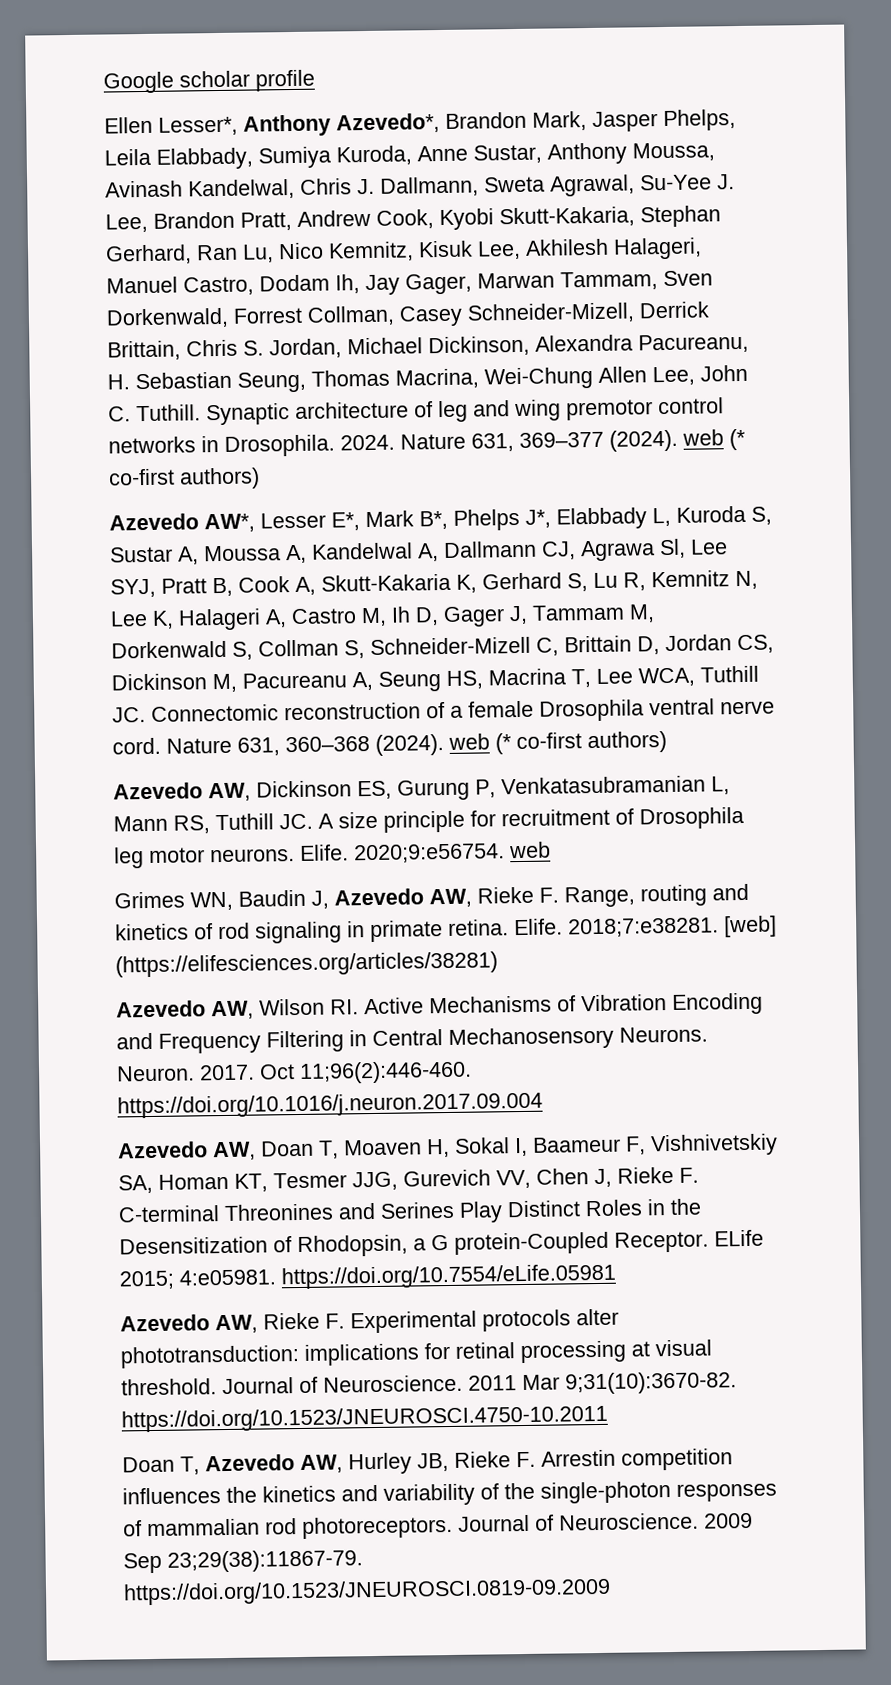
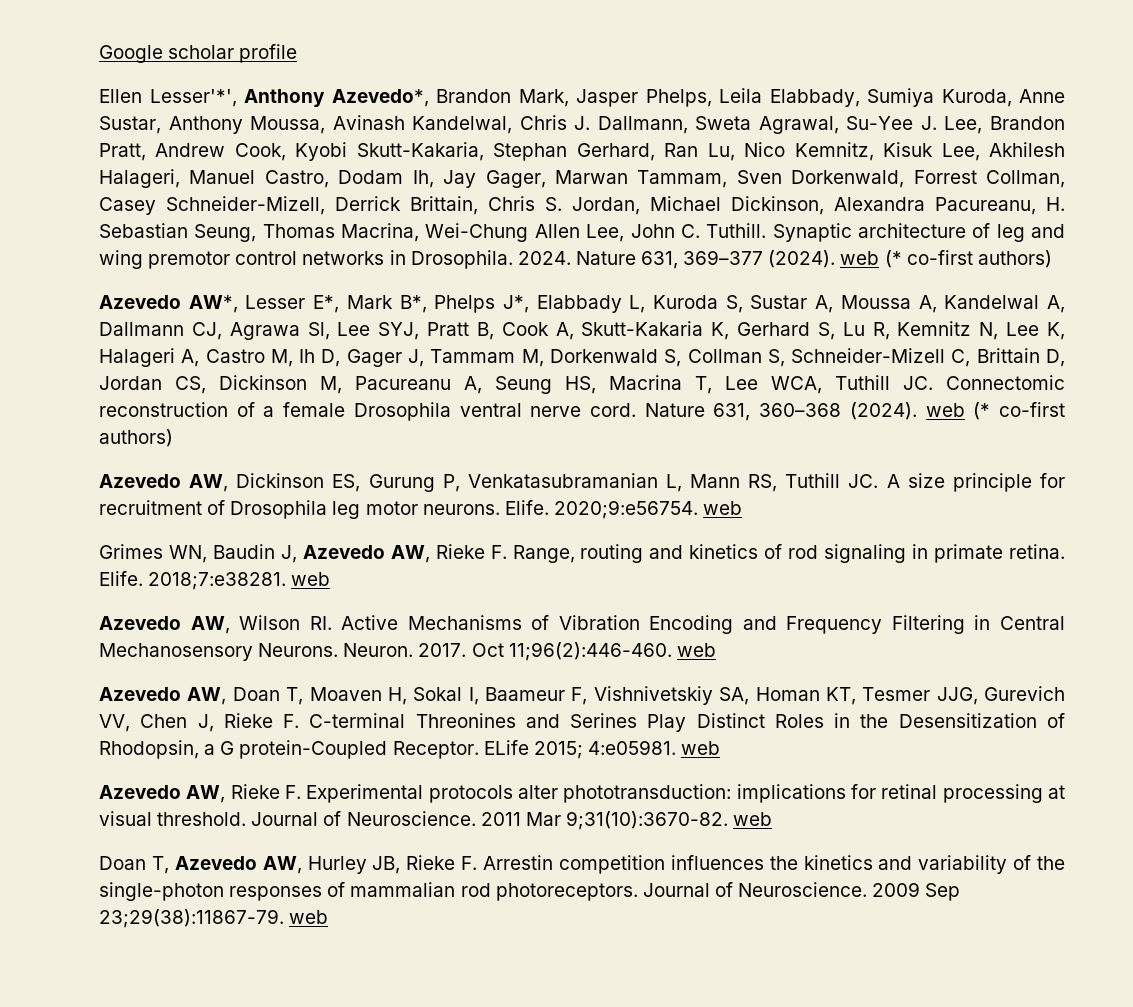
- Ellen Lesser*, Anthony Azevedo*, Brandon Mark, Jasper Phelps, Leila Elabbady, Sumiya Kuroda, Anne Sustar, Anthony Moussa, Avinash Kandelwal, Chris J. Dallmann, Sweta Agrawal, Su-Yee J. Lee, Brandon Pratt, Andrew Cook, Kyobi Skutt-Kakaria, Stephan Gerhard, Ran Lu, Nico Kemnitz, Kisuk Lee, Akhilesh Halageri, Manuel Castro, Dodam Ih, Jay Gager, Marwan Tammam, Sven Dorkenwald, Forrest Collman, Casey Schneider-Mizell, Derrick Brittain, Chris S. Jordan, Michael Dickinson, Alexandra Pacureanu, H. Sebastian Seung, Thomas Macrina, Wei-Chung Allen Lee, John C. Tuthill.
+ Ellen Lesser'*', Anthony Azevedo*, Brandon Mark, Jasper Phelps, Leila Elabbady, Sumiya Kuroda, Anne Sustar, Anthony Moussa, Avinash Kandelwal, Chris J. Dallmann, Sweta Agrawal, Su-Yee J. Lee, Brandon Pratt, Andrew Cook, Kyobi Skutt-Kakaria, Stephan Gerhard, Ran Lu, Nico Kemnitz, Kisuk Lee, Akhilesh Halageri, Manuel Castro, Dodam Ih, Jay Gager, Marwan Tammam, Sven Dorkenwald, Forrest Collman, Casey Schneider-Mizell, Derrick Brittain, Chris S. Jordan, Michael Dickinson, Alexandra Pacureanu, H. Sebastian Seung, Thomas Macrina, Wei-Chung Allen Lee, John C. Tuthill.
- 2018;7:e38281. [web] (https://elifesciences.org/articles/38281)
+ 2018;7:e38281. web
- Oct 11;96(2):446-460. https://doi.org/10.1016/j.neuron.2017.09.004
+ Oct 11;96(2):446-460. web
- ELife 2015; 4:e05981. https://doi.org/10.7554/eLife.05981
+ ELife 2015; 4:e05981. web
- 2011 Mar 9;31(10):3670-82. https://doi.org/10.1523/JNEUROSCI.4750-10.2011
+ 2011 Mar 9;31(10):3670-82. web
- 2009 Sep 23;29(38):11867-79. https://doi.org/10.1523/JNEUROSCI.0819-09.2009
+ 2009 Sep 23;29(38):11867-79. web

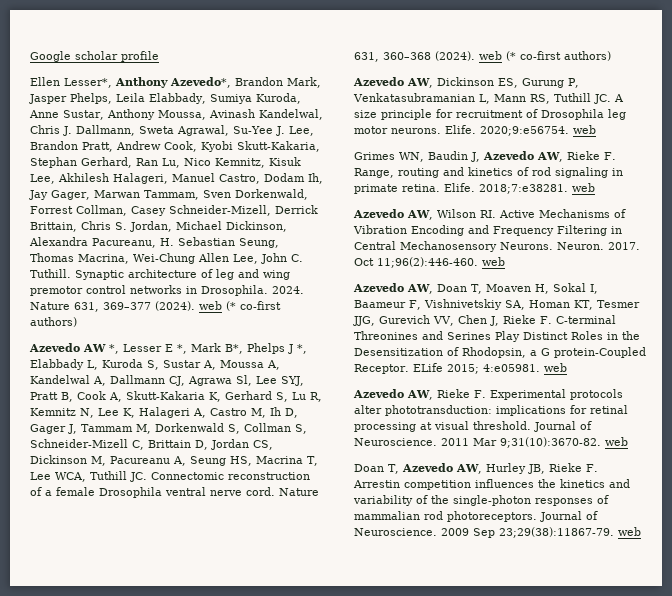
- Ellen Lesser'*', Anthony Azevedo*, Brandon Mark, Jasper Phelps, Leila Elabbady, Sumiya Kuroda, Anne Sustar, Anthony Moussa, Avinash Kandelwal, Chris J. Dallmann, Sweta Agrawal, Su-Yee J. Lee, Brandon Pratt, Andrew Cook, Kyobi Skutt-Kakaria, Stephan Gerhard, Ran Lu, Nico Kemnitz, Kisuk Lee, Akhilesh Halageri, Manuel Castro, Dodam Ih, Jay Gager, Marwan Tammam, Sven Dorkenwald, Forrest Collman, Casey Schneider-Mizell, Derrick Brittain, Chris S. Jordan, Michael Dickinson, Alexandra Pacureanu, H. Sebastian Seung, Thomas Macrina, Wei-Chung Allen Lee, John C. Tuthill.
+ Ellen Lesser*, Anthony Azevedo*, Brandon Mark, Jasper Phelps, Leila Elabbady, Sumiya Kuroda, Anne Sustar, Anthony Moussa, Avinash Kandelwal, Chris J. Dallmann, Sweta Agrawal, Su-Yee J. Lee, Brandon Pratt, Andrew Cook, Kyobi Skutt-Kakaria, Stephan Gerhard, Ran Lu, Nico Kemnitz, Kisuk Lee, Akhilesh Halageri, Manuel Castro, Dodam Ih, Jay Gager, Marwan Tammam, Sven Dorkenwald, Forrest Collman, Casey Schneider-Mizell, Derrick Brittain, Chris S. Jordan, Michael Dickinson, Alexandra Pacureanu, H. Sebastian Seung, Thomas Macrina, Wei-Chung Allen Lee, John C. Tuthill.
- Azevedo AW*, Lesser E*, Mark B*, Phelps J*, Elabbady L, Kuroda S, Sustar A, Moussa A, Kandelwal A, Dallmann CJ, Agrawa Sl, Lee SYJ, Pratt B, Cook A, Skutt-Kakaria K, Gerhard S, Lu R, Kemnitz N, Lee K, Halageri A, Castro M, Ih D, Gager J, Tammam M, Dorkenwald S, Collman S, Schneider-Mizell C, Brittain D, Jordan CS, Dickinson M, Pacureanu A, Seung HS, Macrina T, Lee WCA, Tuthill JC. Connectomic reconstruction of a female Drosophila ventral nerve cord.
+ Azevedo AW *, Lesser E *, Mark B*, Phelps J *, Elabbady L, Kuroda S, Sustar A, Moussa A, Kandelwal A, Dallmann CJ, Agrawa Sl, Lee SYJ, Pratt B, Cook A, Skutt-Kakaria K, Gerhard S, Lu R, Kemnitz N, Lee K, Halageri A, Castro M, Ih D, Gager J, Tammam M, Dorkenwald S, Collman S, Schneider-Mizell C, Brittain D, Jordan CS, Dickinson M, Pacureanu A, Seung HS, Macrina T, Lee WCA, Tuthill JC. Connectomic reconstruction of a female Drosophila ventral nerve cord.

